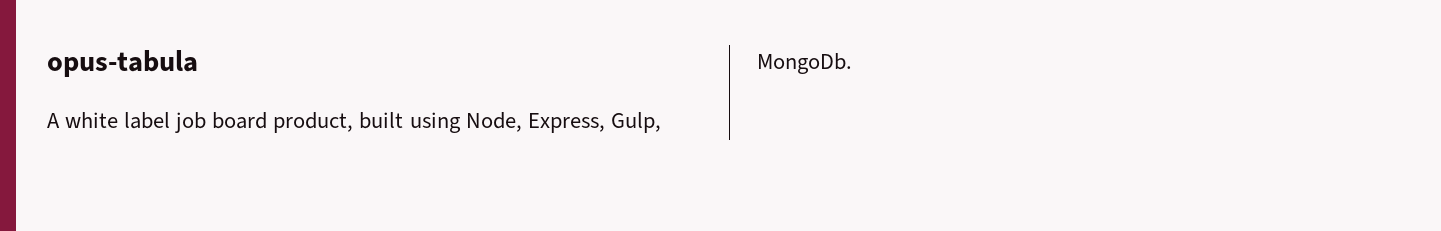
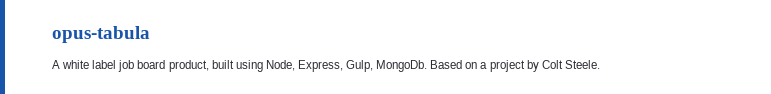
+ Based on a project by Colt Steele.

